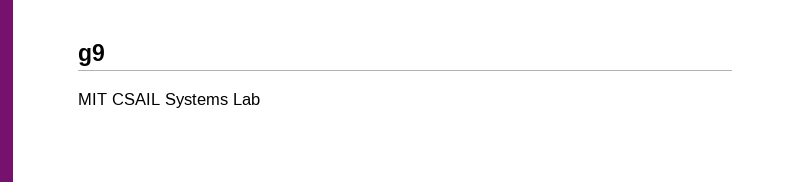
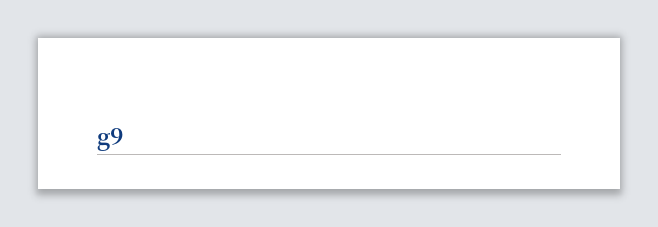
- MIT CSAIL Systems Lab

